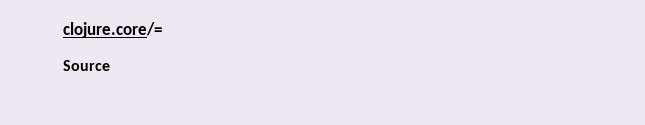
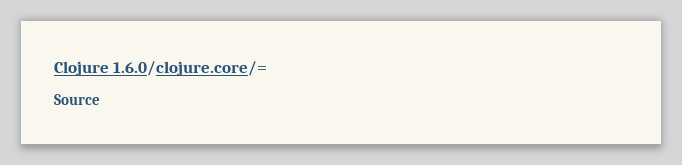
- clojure.core/=
+ Clojure 1.6.0/clojure.core/=

